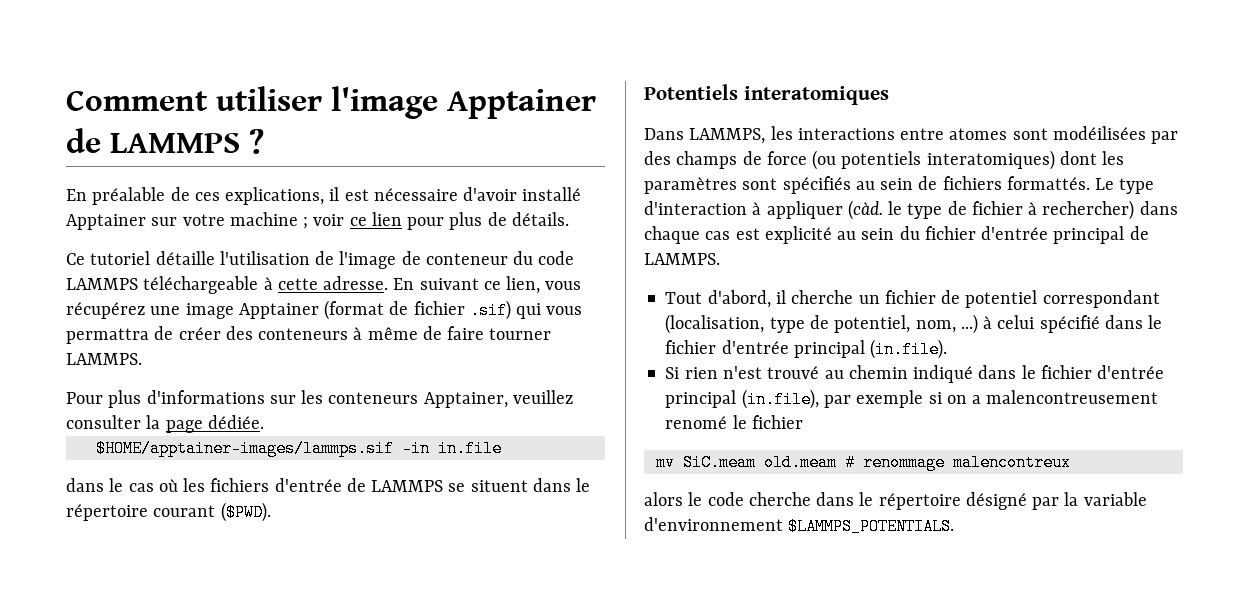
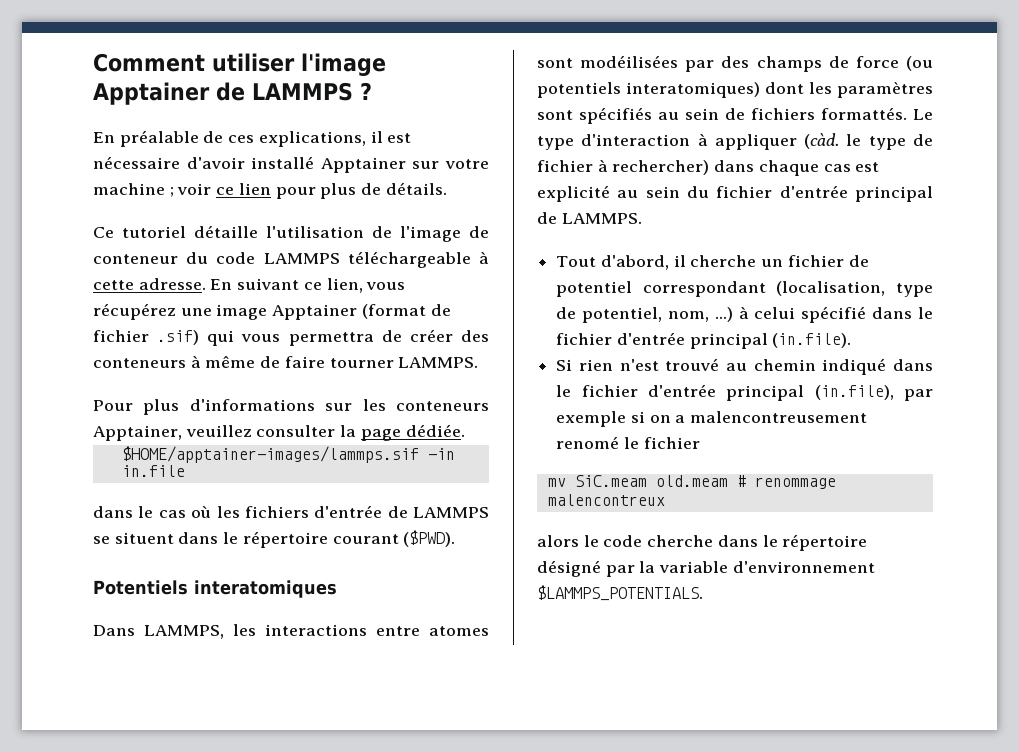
- En suivant ce lien, vous récupérez une image Apptainer (format de fichier .sif) qui vous permattra de créer des conteneurs à même de faire tourner LAMMPS.
+ En suivant ce lien, vous récupérez une image Apptainer (format de fichier .sif) qui vous permettra de créer des conteneurs à même de faire tourner LAMMPS.

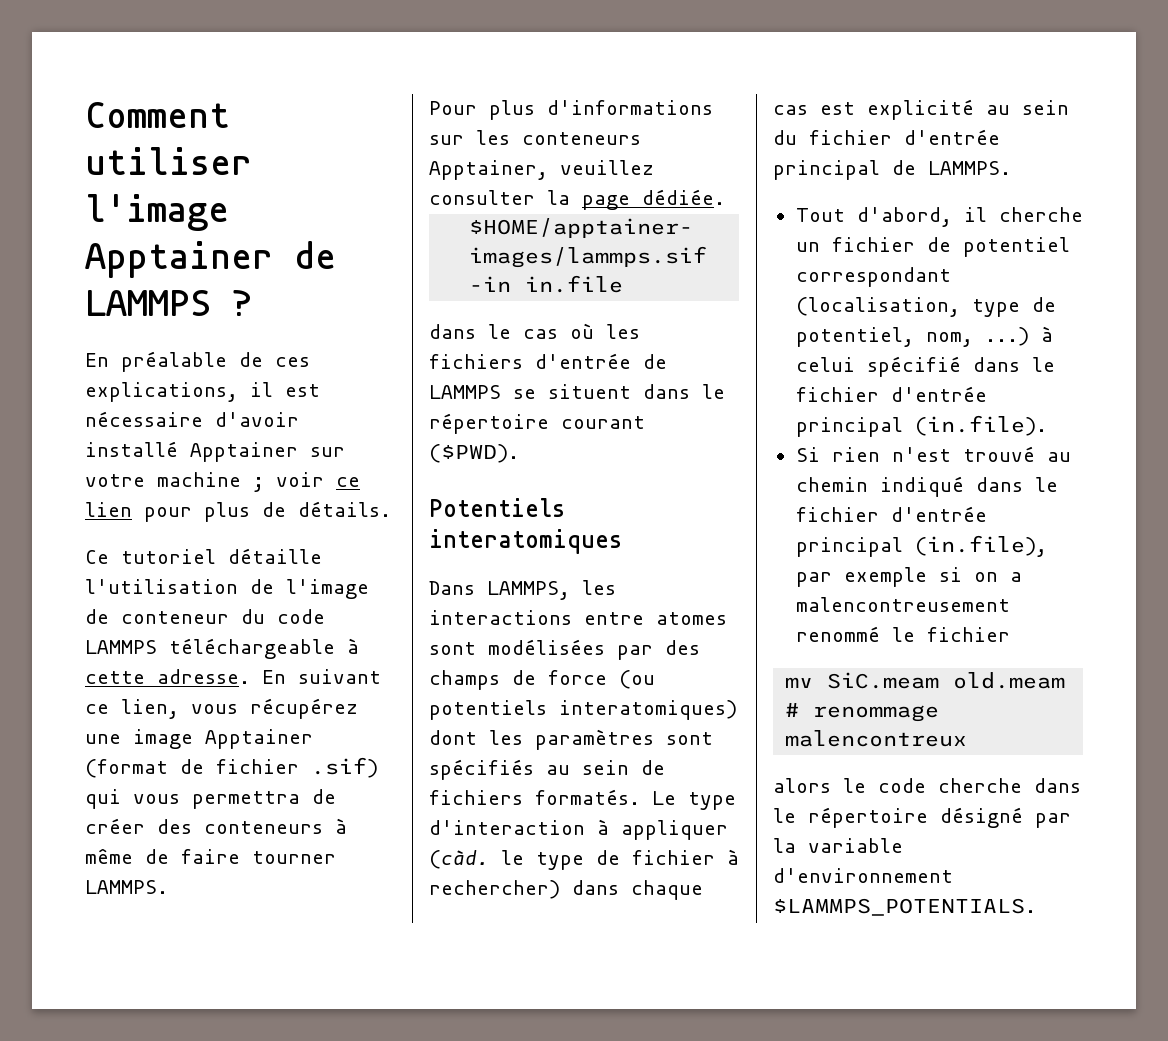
- Dans LAMMPS, les interactions entre atomes sont modéilisées par des champs de force (ou potentiels interatomiques) dont les paramètres sont spécifiés au sein de fichiers formattés.
+ Dans LAMMPS, les interactions entre atomes sont modélisées par des champs de force (ou potentiels interatomiques) dont les paramètres sont spécifiés au sein de fichiers formatés.
- Si rien n'est trouvé au chemin indiqué dans le fichier d'entrée principal (in.file), par exemple si on a malencontreusement renomé le fichier
+ Si rien n'est trouvé au chemin indiqué dans le fichier d'entrée principal (in.file), par exemple si on a malencontreusement renommé le fichier

